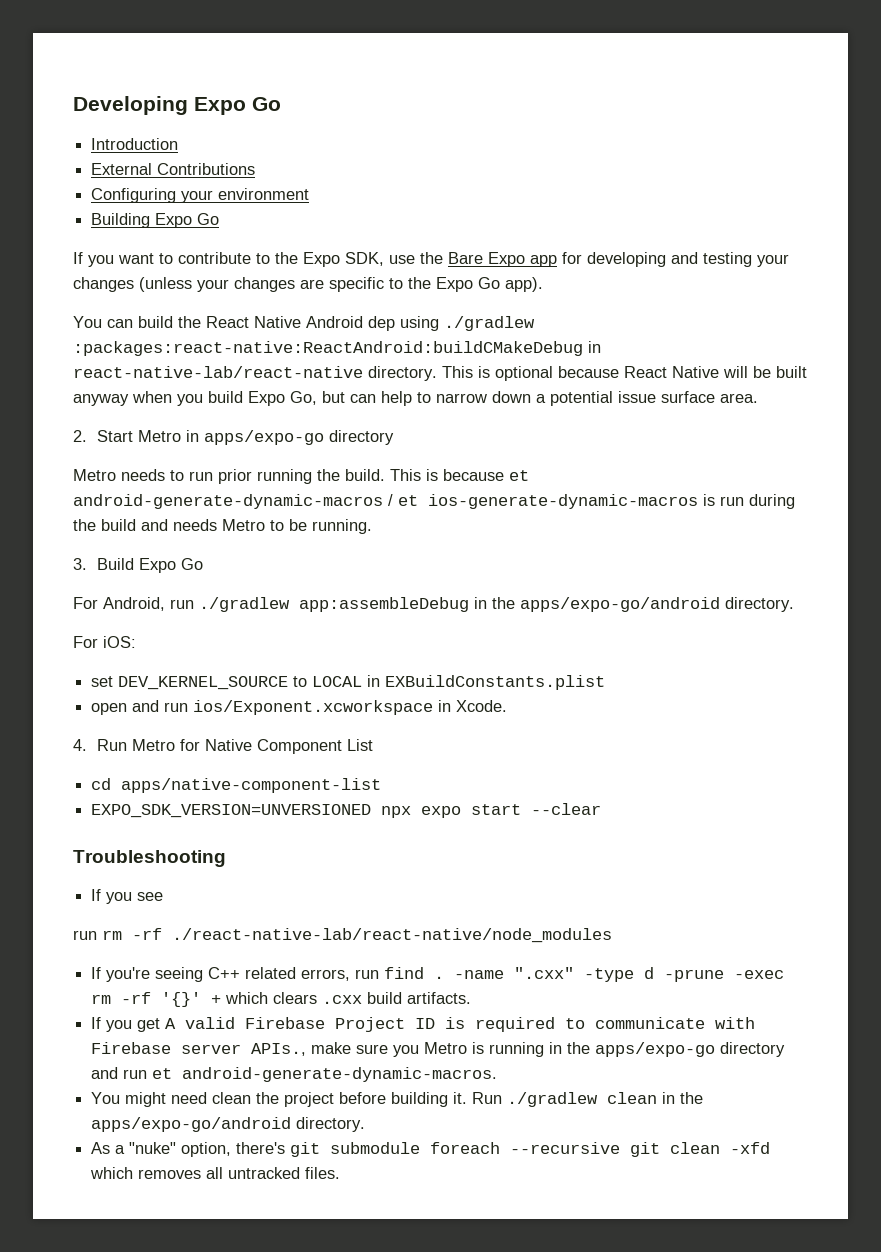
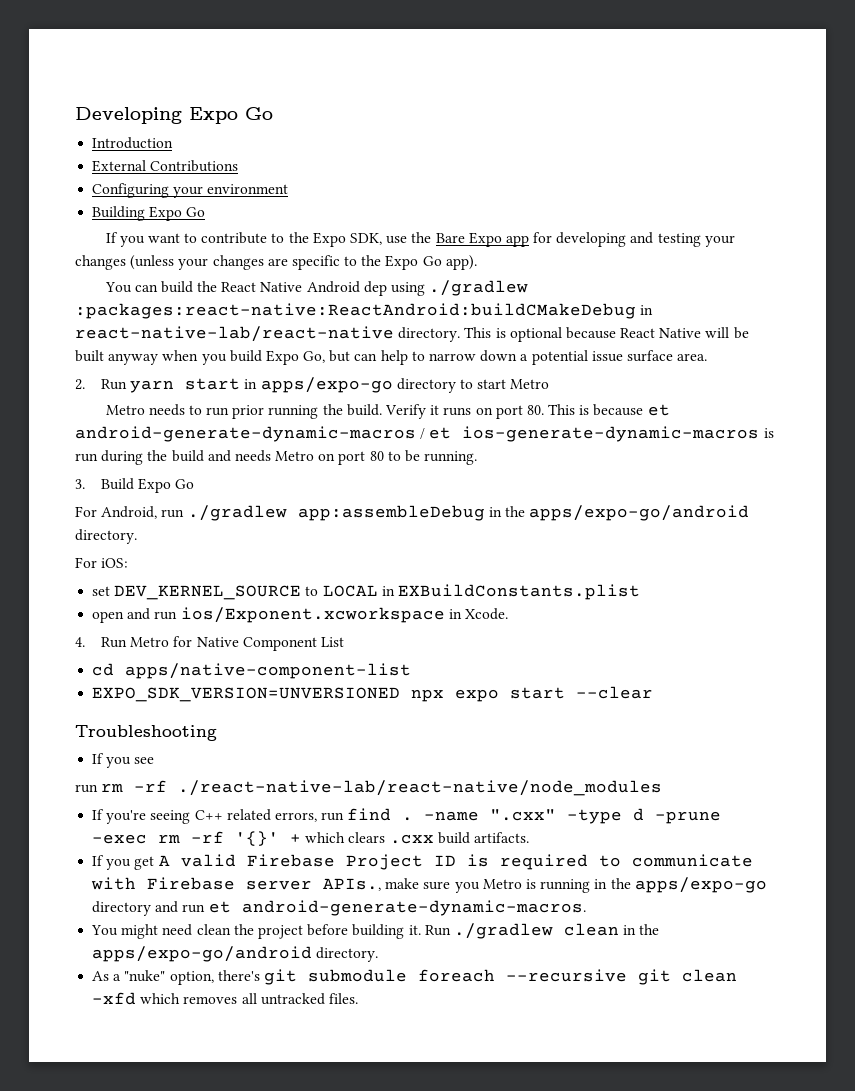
- 2. Start Metro in apps/expo-go directory
+ 2. Run yarn start in apps/expo-go directory to start Metro
- This is because et android-generate-dynamic-macros / et ios-generate-dynamic-macros is run during the build and needs Metro to be running.
+ Verify it runs on port 80. This is because et android-generate-dynamic-macros / et ios-generate-dynamic-macros is run during the build and needs Metro on port 80 to be running.

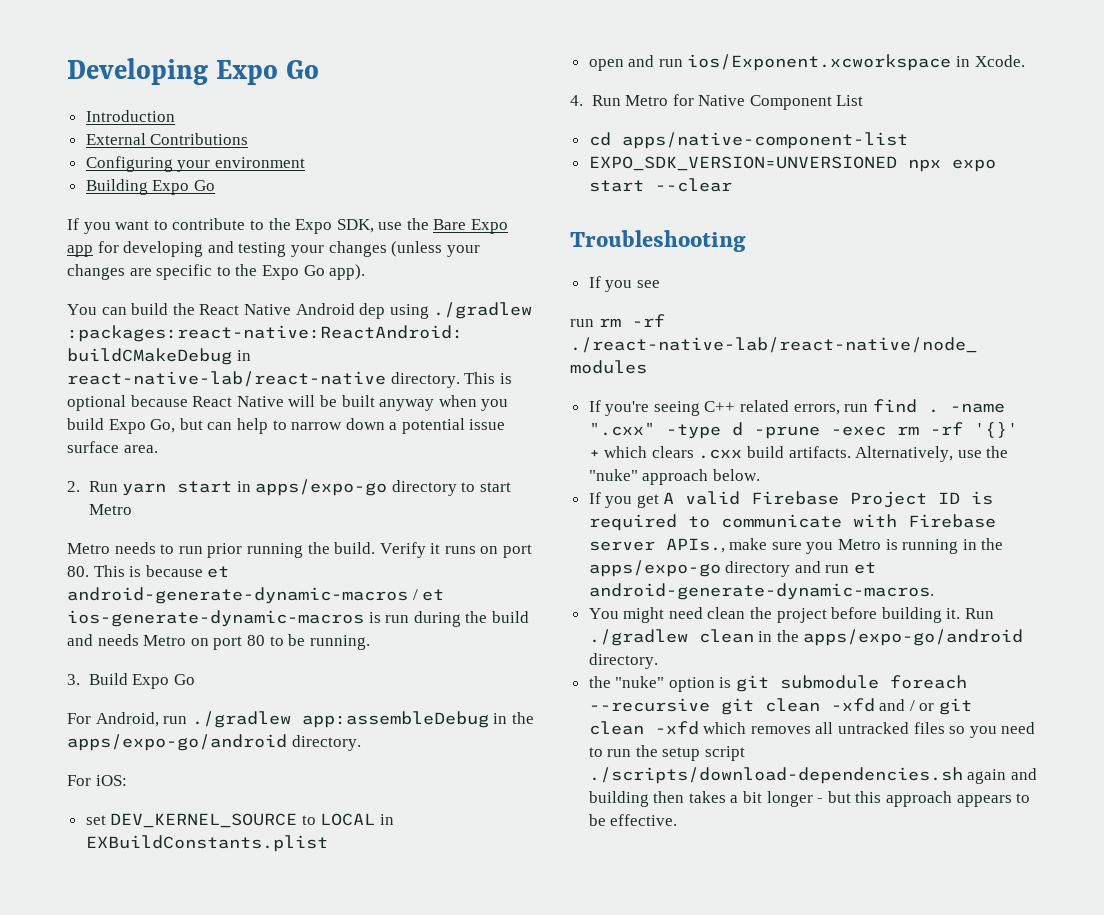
+ Alternatively, use the "nuke" approach below.
- As a "nuke" option, there's git submodule foreach --recursive git clean -xfd which removes all untracked files.
+ the "nuke" option is git submodule foreach --recursive git clean -xfd and / or git clean -xfd which removes all untracked files so you need to run the setup script ./scripts/download-dependencies.sh again and building then takes a bit longer - but this approach appears to be effective.

